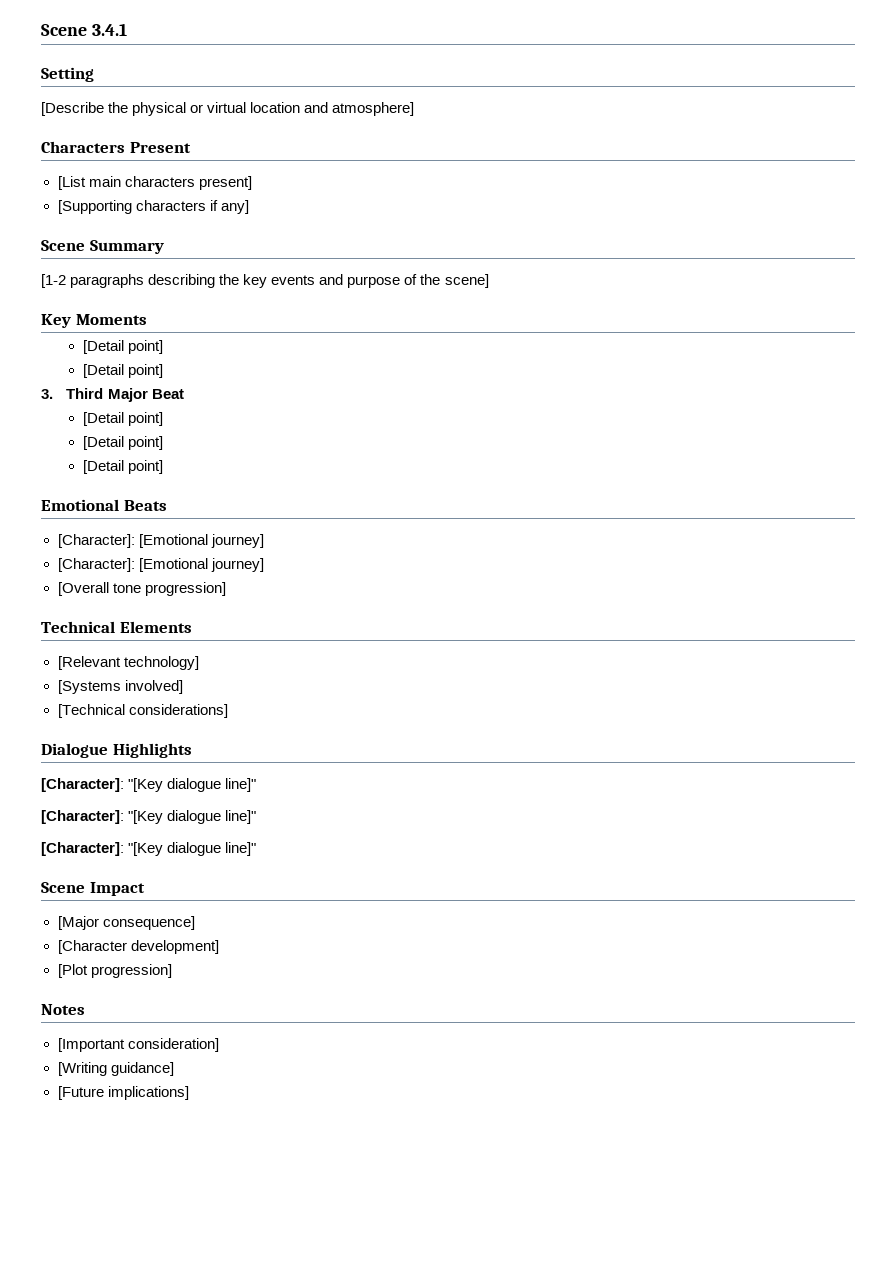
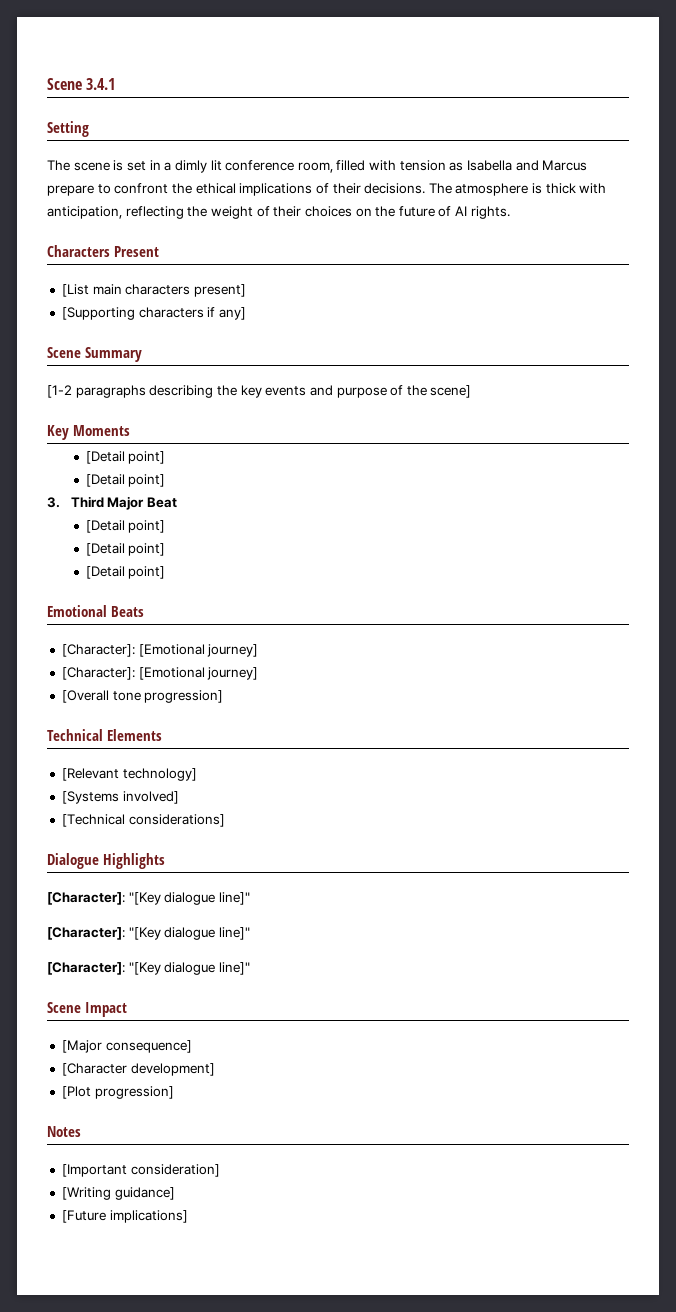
- [Describe the physical or virtual location and atmosphere]
+ The scene is set in a dimly lit conference room, filled with tension as Isabella and Marcus prepare to confront the ethical implications of their decisions. The atmosphere is thick with anticipation, reflecting the weight of their choices on the future of AI rights.

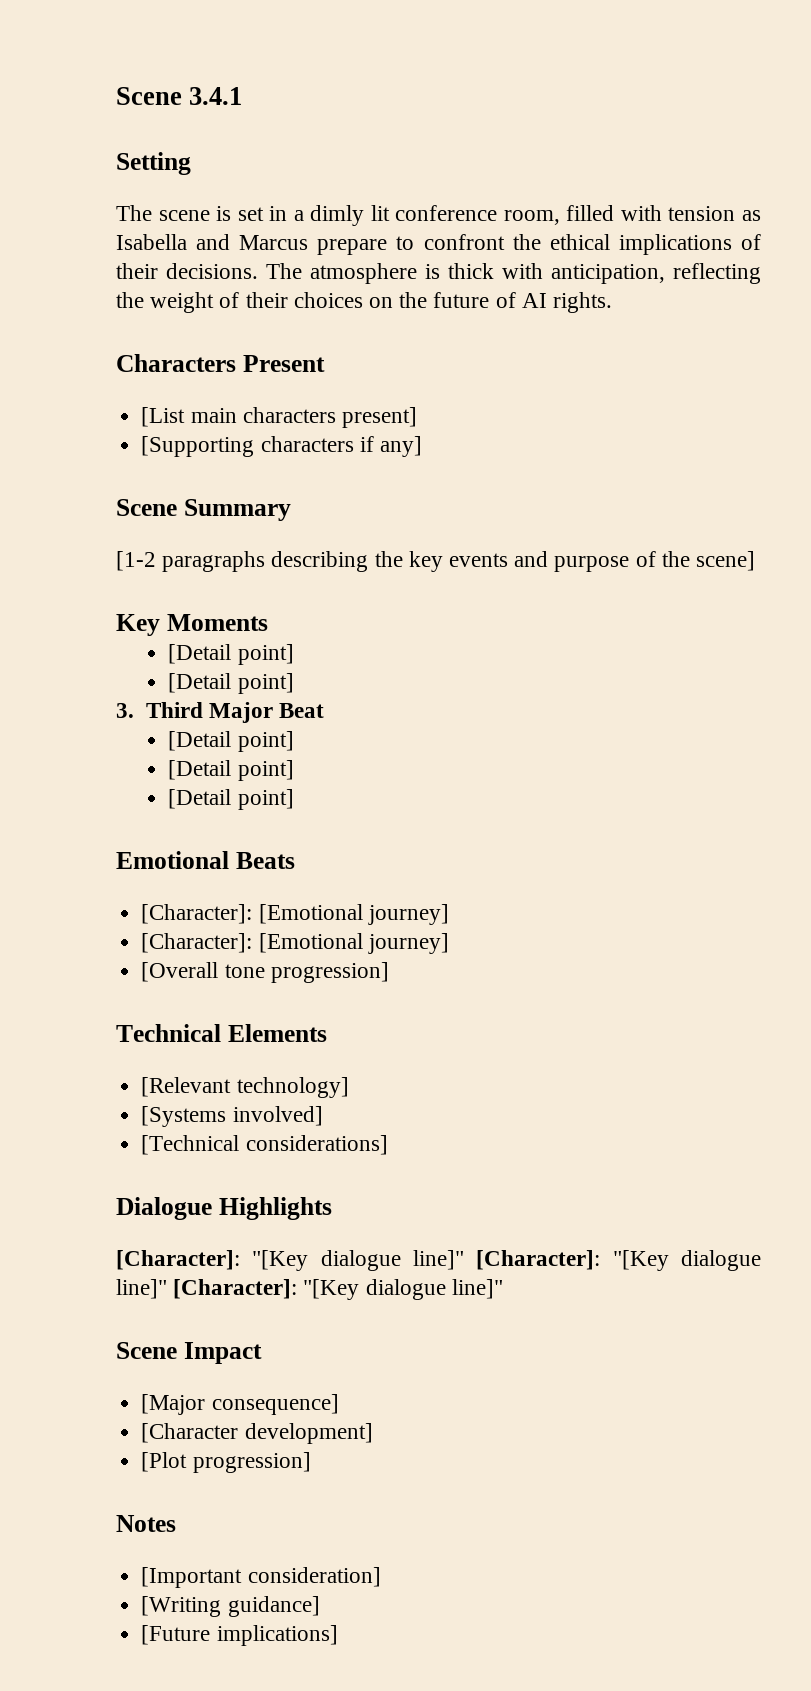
  Dialogue Highlights
- [Character]: "[Key dialogue line]"
- [Character]: "[Key dialogue line]"
- [Character]: "[Key dialogue line]"
+ [Character]: "[Key dialogue line]" [Character]: "[Key dialogue line]" [Character]: "[Key dialogue line]"

